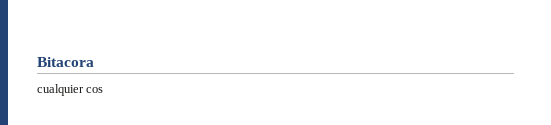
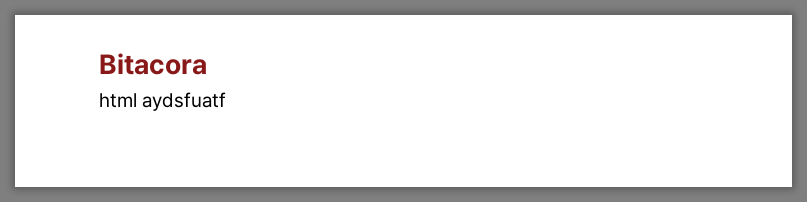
- cualquier cos
+ html aydsfuatf

